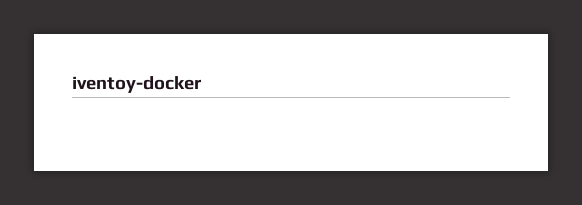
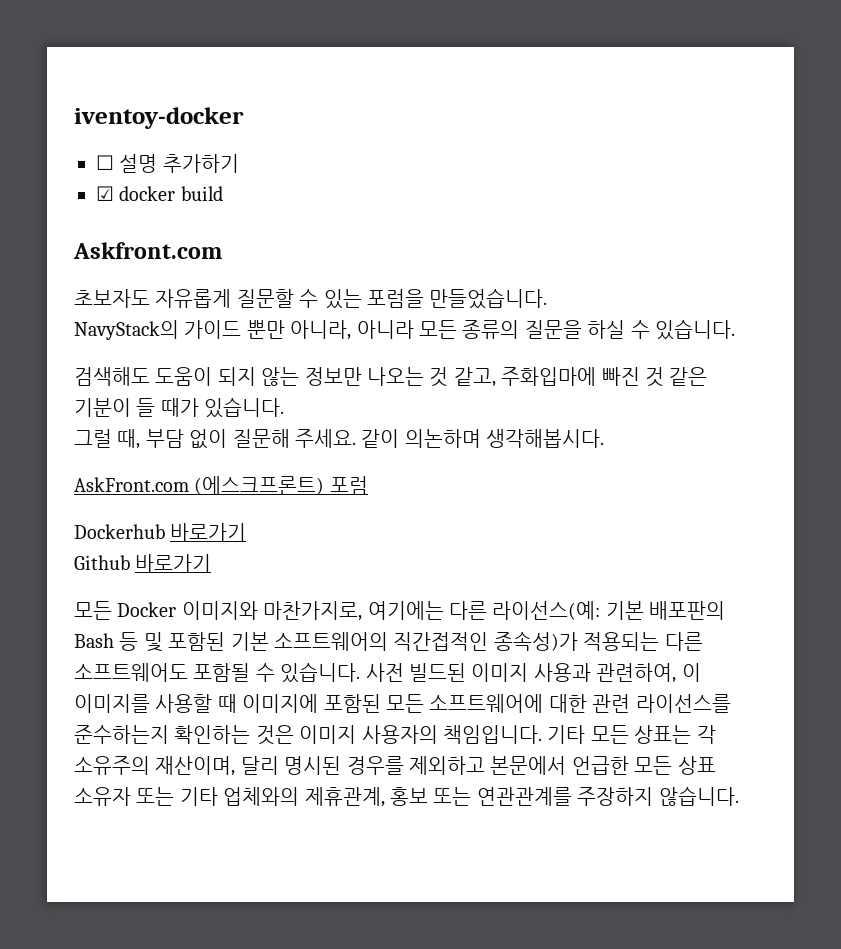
+ ☐ 설명 추가하기
+ ☑ docker build
+ Askfront.com
+ 초보자도 자유롭게 질문할 수 있는 포럼을 만들었습니다.
+ NavyStack의 가이드 뿐만 아니라, 아니라 모든 종류의 질문을 하실 수 있습니다.
+ 검색해도 도움이 되지 않는 정보만 나오는 것 같고, 주화입마에 빠진 것 같은 기분이 들 때가 있습니다.
+ 그럴 때, 부담 없이 질문해 주세요. 같이 의논하며 생각해봅시다.
+ AskFront.com (에스크프론트) 포럼
+ Dockerhub 바로가기
+ Github 바로가기
+ 모든 Docker 이미지와 마찬가지로, 여기에는 다른 라이선스(예: 기본 배포판의 Bash 등 및 포함된 기본 소프트웨어의 직간접적인 종속성)가 적용되는 다른 소프트웨어도 포함될 수 있습니다. 사전 빌드된 이미지 사용과 관련하여, 이 이미지를 사용할 때 이미지에 포함된 모든 소프트웨어에 대한 관련 라이선스를 준수하는지 확인하는 것은 이미지 사용자의 책임입니다. 기타 모든 상표는 각 소유주의 재산이며, 달리 명시된 경우를 제외하고 본문에서 언급한 모든 상표 소유자 또는 기타 업체와의 제휴관계, 홍보 또는 연관관계를 주장하지 않습니다.

